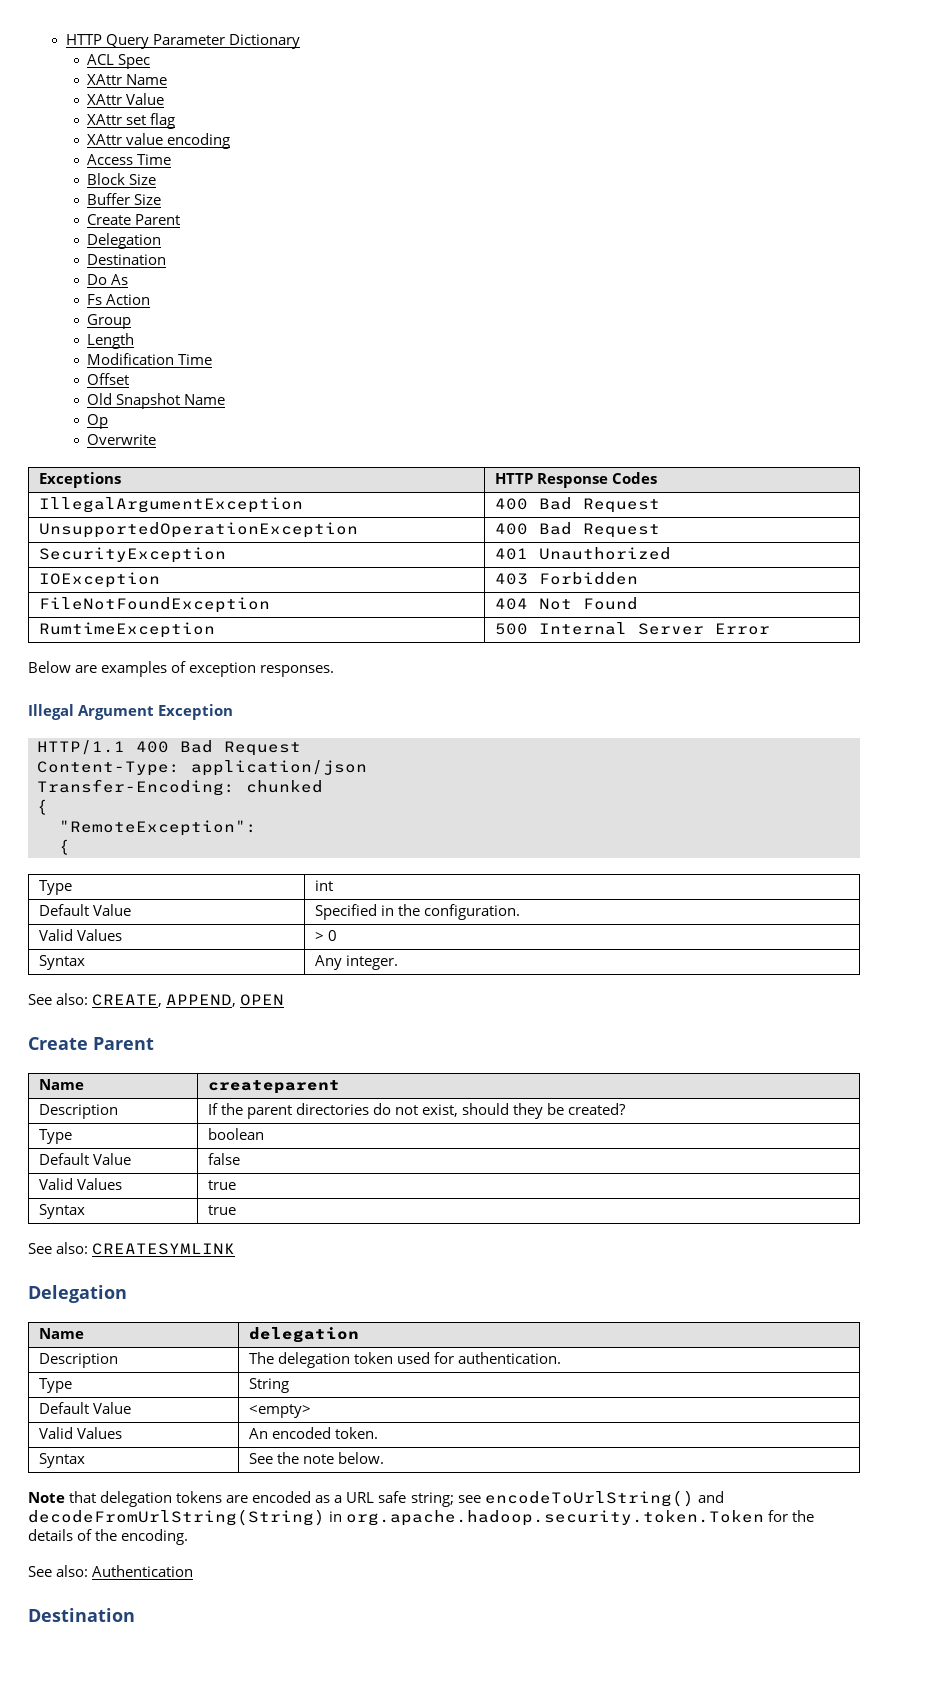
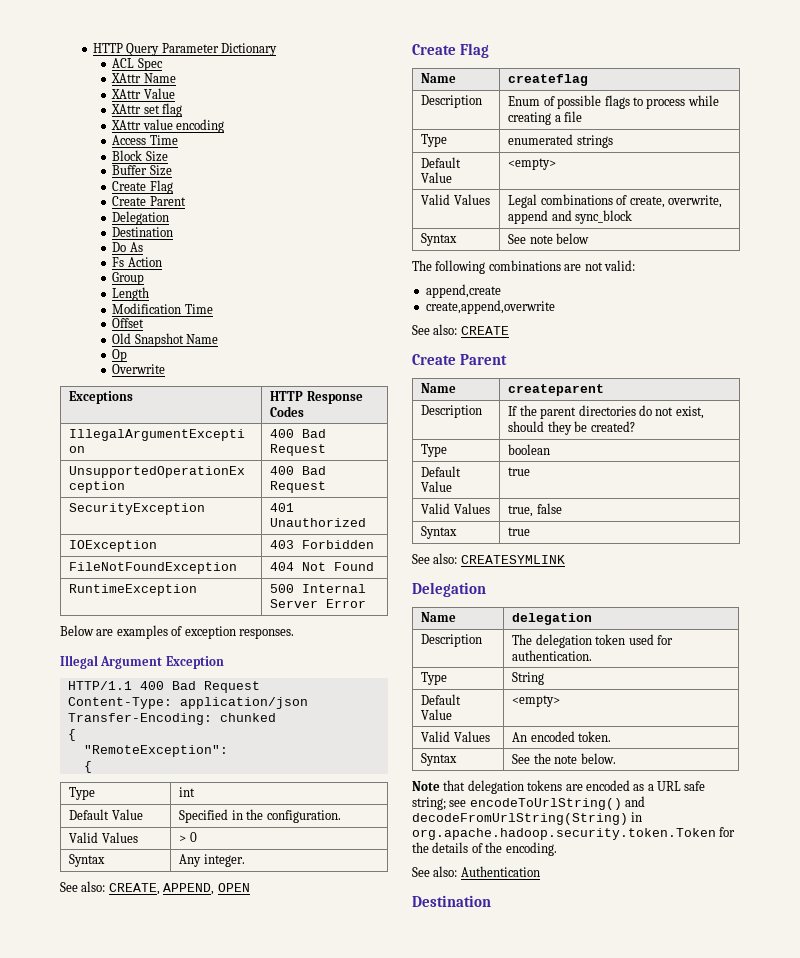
  Buffer Size
+ Create Flag
- RumtimeException | 500 Internal Server Error
+ RuntimeException | 500 Internal Server Error
  See also: CREATE, APPEND, OPEN
+ Create Flag
+ Name | createflag
+ Description | Enum of possible flags to process while creating a file
+ Type | enumerated strings
+ Default Value | <empty>
+ Valid Values | Legal combinations of create, overwrite, append and sync_block
+ Syntax | See note below
+ The following combinations are not valid:
+ append,create
+ create,append,overwrite
+ See also: CREATE
- Default Value | false
- Valid Values | true
+ Default Value | true
+ Valid Values | true, false

